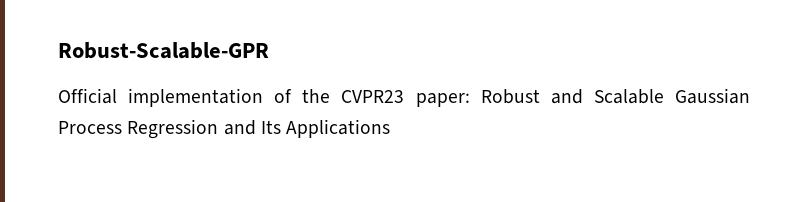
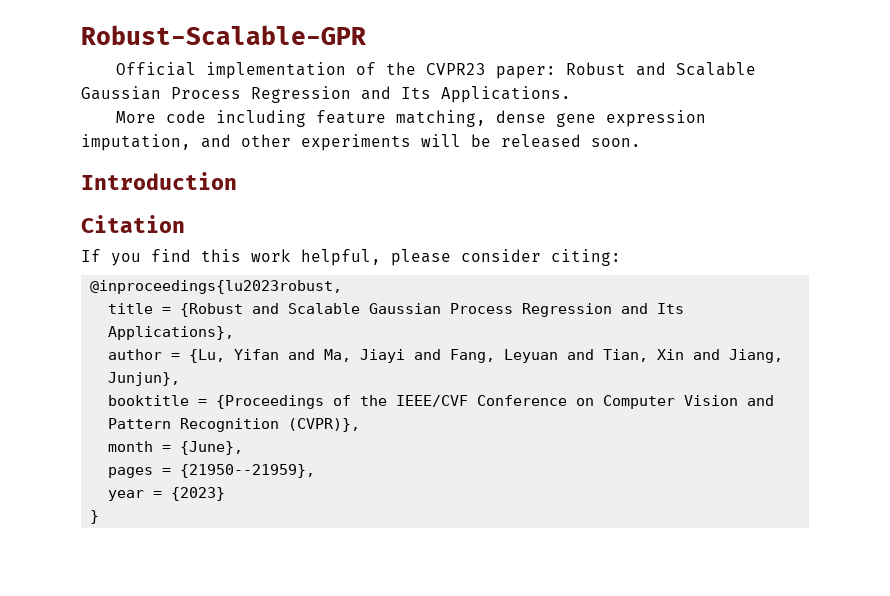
- Official implementation of the CVPR23 paper: Robust and Scalable Gaussian Process Regression and Its Applications
+ Official implementation of the CVPR23 paper: Robust and Scalable Gaussian Process Regression and Its Applications.
+ More code including feature matching, dense gene expression imputation, and other experiments will be released soon.
+ Introduction
+ Citation
+ If you find this work helpful, please consider citing:
+ @inproceedings{lu2023robust,
+ title = {Robust and Scalable Gaussian Process Regression and Its Applications},
+ author = {Lu, Yifan and Ma, Jiayi and Fang, Leyuan and Tian, Xin and Jiang, Junjun},
+ booktitle = {Proceedings of the IEEE/CVF Conference on Computer Vision and Pattern Recognition (CVPR)},
+ month = {June},
+ pages = {21950--21959},
+ year = {2023}
+ }

